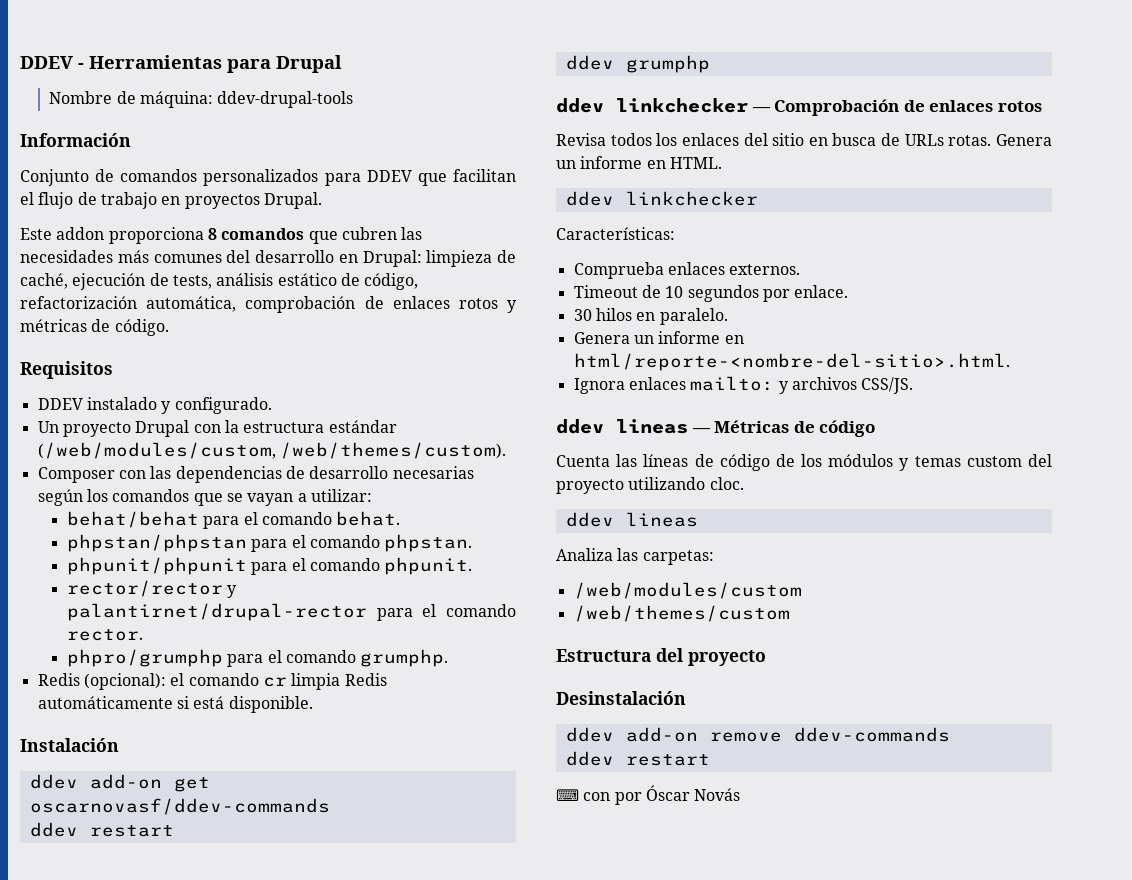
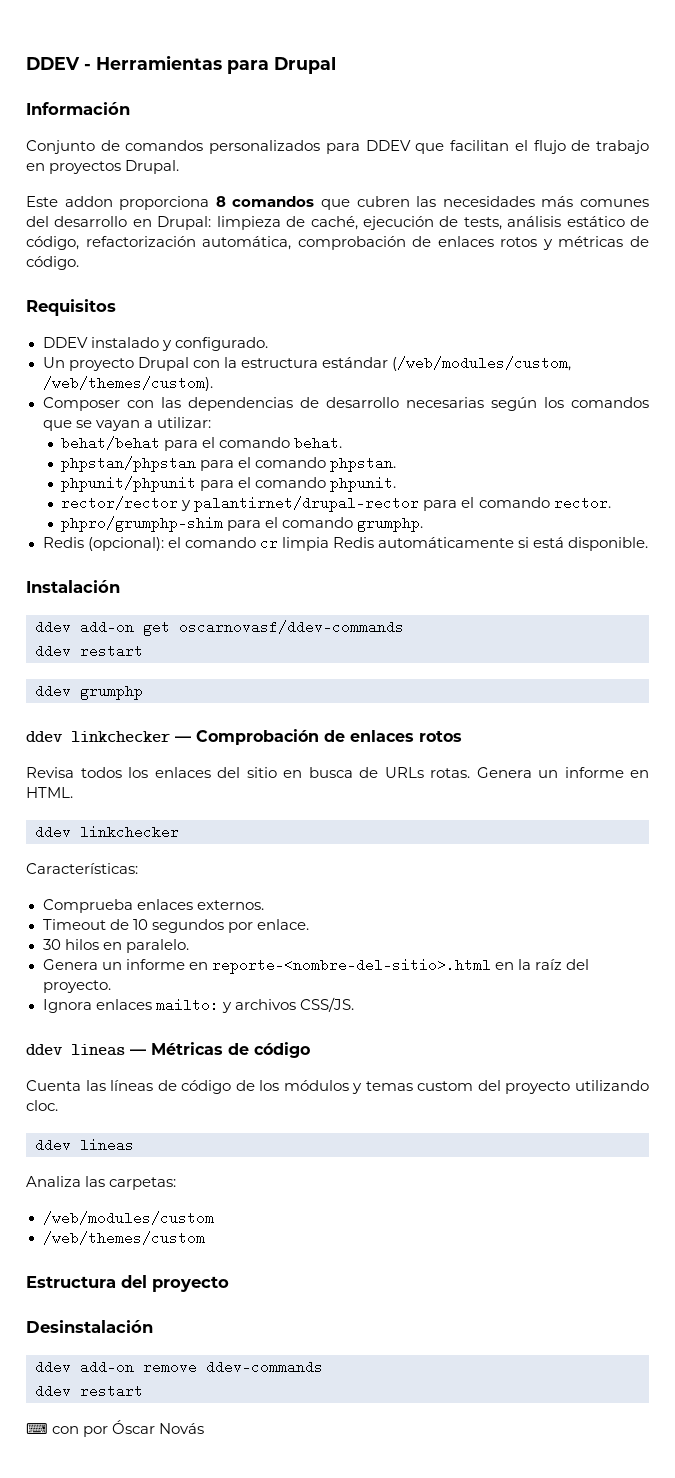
- Nombre de máquina: ddev-drupal-tools
- phpro/grumphp para el comando grumphp.
+ phpro/grumphp-shim para el comando grumphp.
- Genera un informe en html/reporte-<nombre-del-sitio>.html.
+ Genera un informe en reporte-<nombre-del-sitio>.html en la raíz del proyecto.

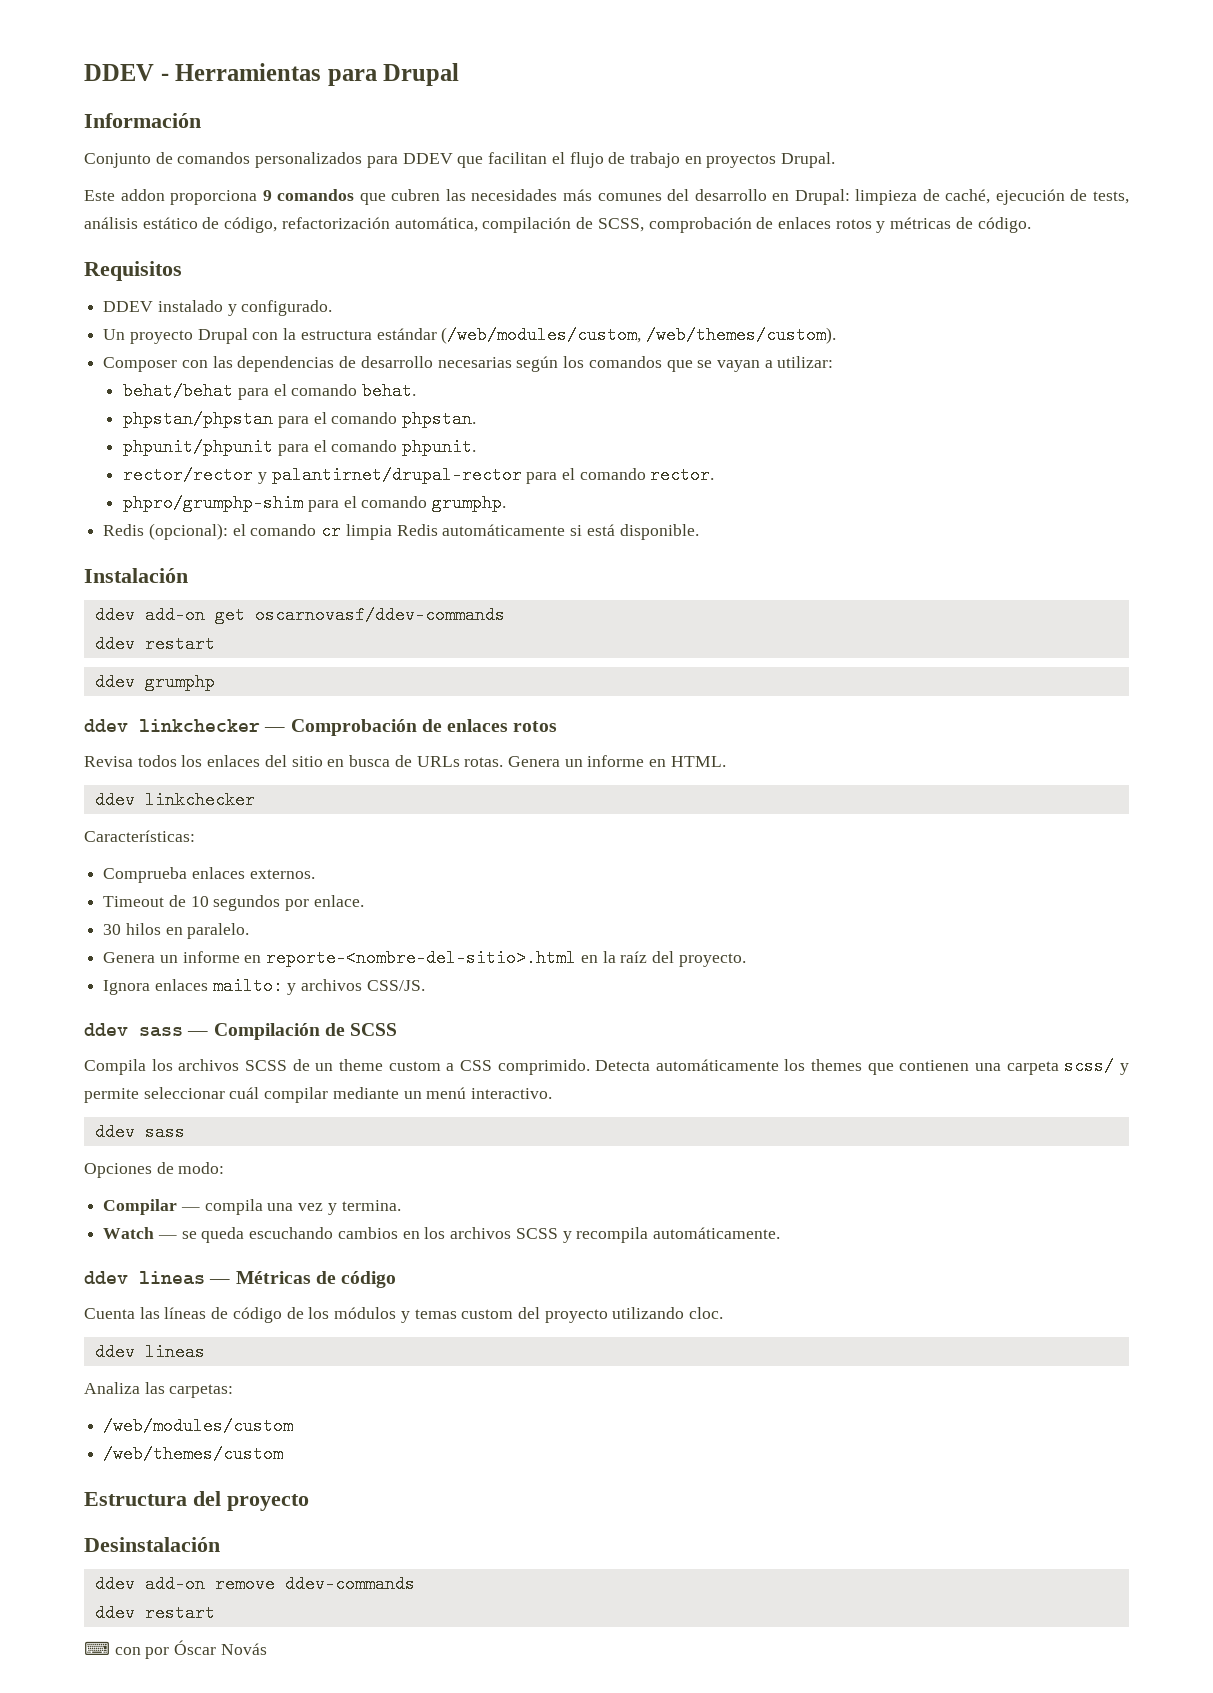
- Este addon proporciona 8 comandos que cubren las necesidades más comunes del desarrollo en Drupal: limpieza de caché, ejecución de tests, análisis estático de código, refactorización automática, comprobación de enlaces rotos y métricas de código.
+ Este addon proporciona 9 comandos que cubren las necesidades más comunes del desarrollo en Drupal: limpieza de caché, ejecución de tests, análisis estático de código, refactorización automática, compilación de SCSS, comprobación de enlaces rotos y métricas de código.
+ ddev sass — Compilación de SCSS
+ Compila los archivos SCSS de un theme custom a CSS comprimido. Detecta automáticamente los themes que contienen una carpeta scss/ y permite seleccionar cuál compilar mediante un menú interactivo.
+ ddev sass
+ Opciones de modo:
+ Compilar — compila una vez y termina.
+ Watch — se queda escuchando cambios en los archivos SCSS y recompila automáticamente.

